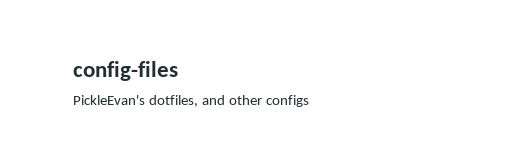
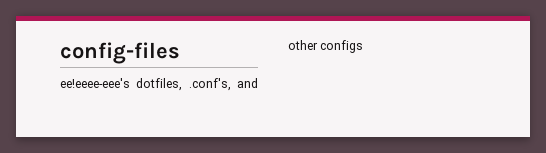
- PickleEvan's dotfiles, and other configs
+ ee!eeee-eee's dotfiles, .conf's, and other configs

